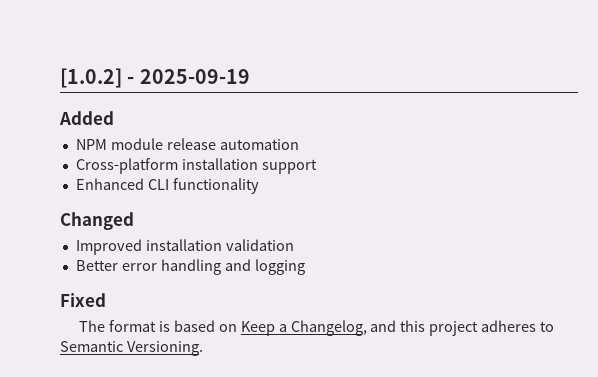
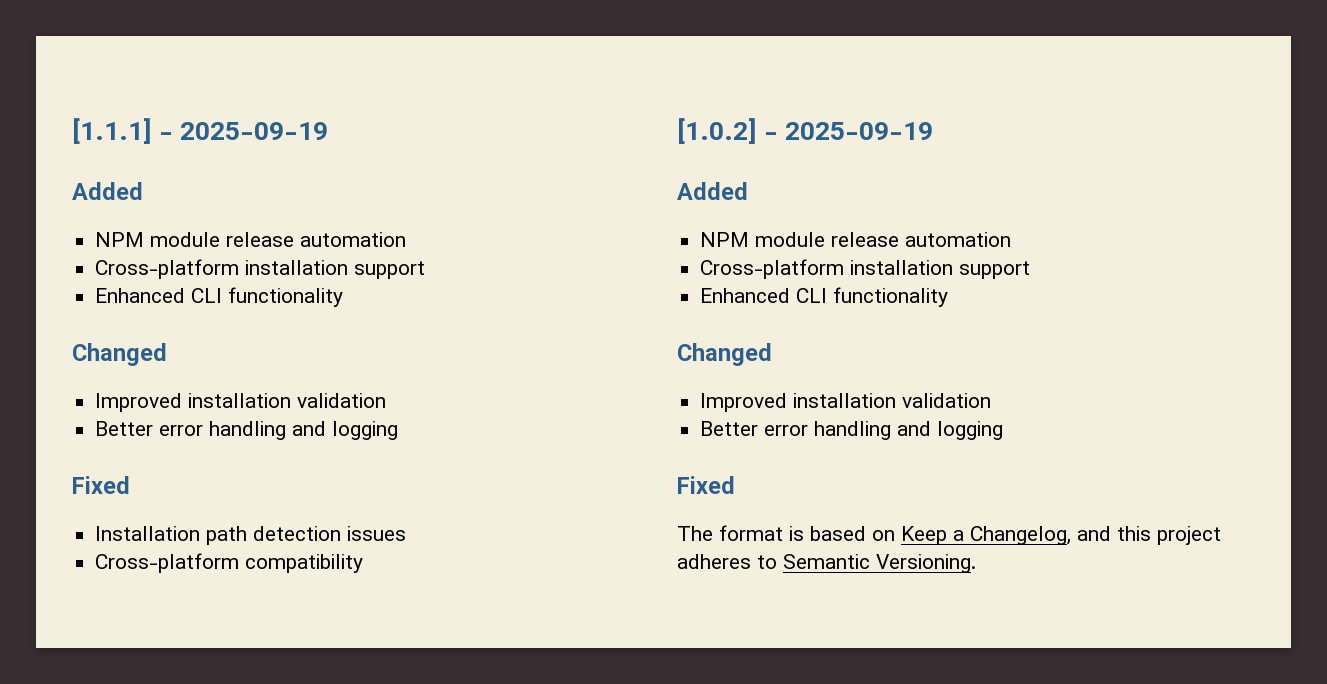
+ [1.1.1] - 2025-09-19
+ Added
+ NPM module release automation
+ Cross-platform installation support
+ Enhanced CLI functionality
+ Changed
+ Improved installation validation
+ Better error handling and logging
+ Fixed
+ Installation path detection issues
+ Cross-platform compatibility

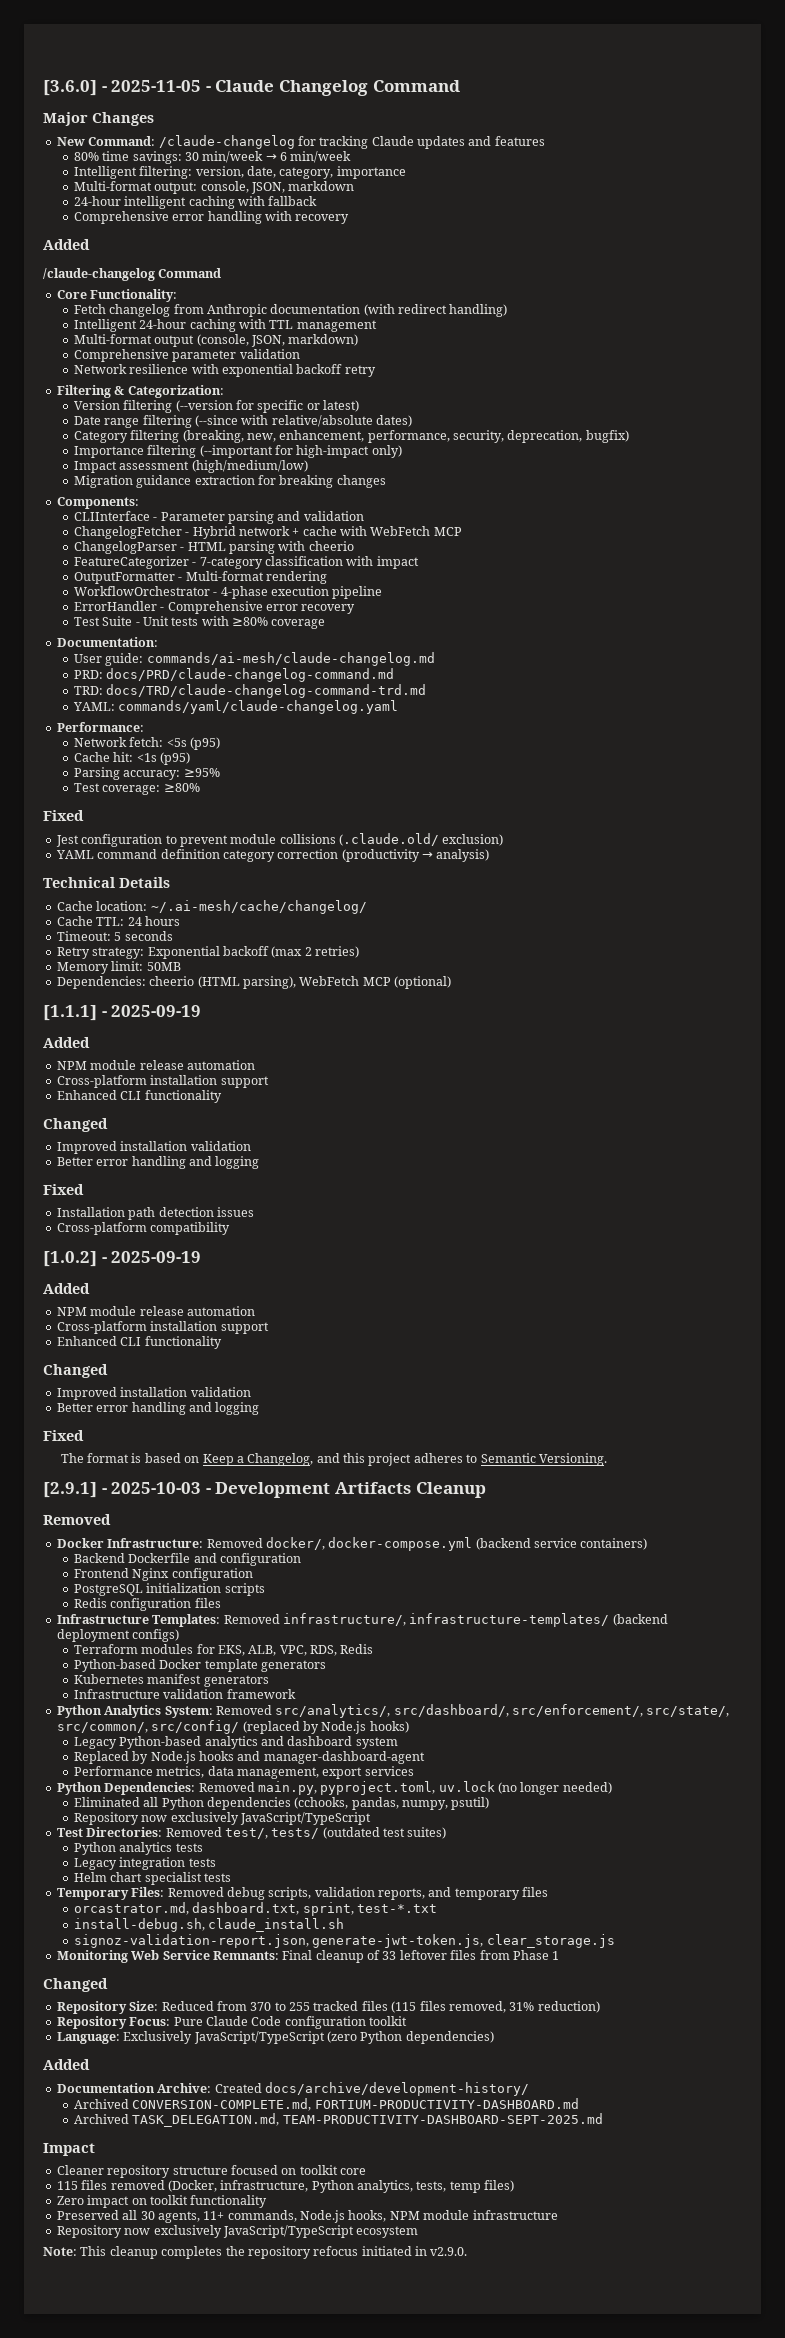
+ [3.6.0] - 2025-11-05 - Claude Changelog Command
+ Major Changes
+ New Command: /claude-changelog for tracking Claude updates and features
+ 80% time savings: 30 min/week → 6 min/week
+ Intelligent filtering: version, date, category, importance
+ Multi-format output: console, JSON, markdown
+ 24-hour intelligent caching with fallback
+ Comprehensive error handling with recovery
+ Added
+ /claude-changelog Command
+ Core Functionality:
+ Fetch changelog from Anthropic documentation (with redirect handling)
+ Intelligent 24-hour caching with TTL management
+ Multi-format output (console, JSON, markdown)
+ Comprehensive parameter validation
+ Network resilience with exponential backoff retry
+ Filtering & Categorization:
+ Version filtering (--version for specific or latest)
+ Date range filtering (--since with relative/absolute dates)
+ Category filtering (breaking, new, enhancement, performance, security, deprecation, bugfix)
+ Importance filtering (--important for high-impact only)
+ Impact assessment (high/medium/low)
+ Migration guidance extraction for breaking changes
+ Components:
+ CLIInterface - Parameter parsing and validation
+ ChangelogFetcher - Hybrid network + cache with WebFetch MCP
+ ChangelogParser - HTML parsing with cheerio
+ FeatureCategorizer - 7-category classification with impact
+ OutputFormatter - Multi-format rendering
+ WorkflowOrchestrator - 4-phase execution pipeline
+ ErrorHandler - Comprehensive error recovery
+ Test Suite - Unit tests with ≥80% coverage
+ Documentation:
+ User guide: commands/ai-mesh/claude-changelog.md
+ PRD: docs/PRD/claude-changelog-command.md
+ TRD: docs/TRD/claude-changelog-command-trd.md
+ YAML: commands/yaml/claude-changelog.yaml
+ Performance:
+ Network fetch: <5s (p95)
+ Cache hit: <1s (p95)
+ Parsing accuracy: ≥95%
+ Test coverage: ≥80%
+ Fixed
+ Jest configuration to prevent module collisions (.claude.old/ exclusion)
+ YAML command definition category correction (productivity → analysis)
+ Technical Details
+ Cache location: ~/.ai-mesh/cache/changelog/
+ Cache TTL: 24 hours
+ Timeout: 5 seconds
+ Retry strategy: Exponential backoff (max 2 retries)
+ Memory limit: 50MB
+ Dependencies: cheerio (HTML parsing), WebFetch MCP (optional)
+ [2.9.1] - 2025-10-03 - Development Artifacts Cleanup
+ Removed
+ Docker Infrastructure: Removed docker/, docker-compose.yml (backend service containers)
+ Backend Dockerfile and configuration
+ Frontend Nginx configuration
+ PostgreSQL initialization scripts
+ Redis configuration files
+ Infrastructure Templates: Removed infrastructure/, infrastructure-templates/ (backend deployment configs)
+ Terraform modules for EKS, ALB, VPC, RDS, Redis
+ Python-based Docker template generators
+ Kubernetes manifest generators
+ Infrastructure validation framework
+ Python Analytics System: Removed src/analytics/, src/dashboard/, src/enforcement/, src/state/, src/common/, src/config/ (replaced by Node.js hooks)
+ Legacy Python-based analytics and dashboard system
+ Replaced by Node.js hooks and manager-dashboard-agent
+ Performance metrics, data management, export services
+ Python Dependencies: Removed main.py, pyproject.toml, uv.lock (no longer needed)
+ Eliminated all Python dependencies (cchooks, pandas, numpy, psutil)
+ Repository now exclusively JavaScript/TypeScript
+ Test Directories: Removed test/, tests/ (outdated test suites)
+ Python analytics tests
+ Legacy integration tests
+ Helm chart specialist tests
+ Temporary Files: Removed debug scripts, validation reports, and temporary files
+ orcastrator.md, dashboard.txt, sprint, test-*.txt
+ install-debug.sh, claude_install.sh
+ signoz-validation-report.json, generate-jwt-token.js, clear_storage.js
+ Monitoring Web Service Remnants: Final cleanup of 33 leftover files from Phase 1
+ Changed
+ Repository Size: Reduced from 370 to 255 tracked files (115 files removed, 31% reduction)
+ Repository Focus: Pure Claude Code configuration toolkit
+ Language: Exclusively JavaScript/TypeScript (zero Python dependencies)
+ Added
+ Documentation Archive: Created docs/archive/development-history/
+ Archived CONVERSION-COMPLETE.md, FORTIUM-PRODUCTIVITY-DASHBOARD.md
+ Archived TASK_DELEGATION.md, TEAM-PRODUCTIVITY-DASHBOARD-SEPT-2025.md
+ Impact
+ Cleaner repository structure focused on toolkit core
+ 115 files removed (Docker, infrastructure, Python analytics, tests, temp files)
+ Zero impact on toolkit functionality
+ Preserved all 30 agents, 11+ commands, Node.js hooks, NPM module infrastructure
+ Repository now exclusively JavaScript/TypeScript ecosystem
+ Note: This cleanup completes the repository refocus initiated in v2.9.0.

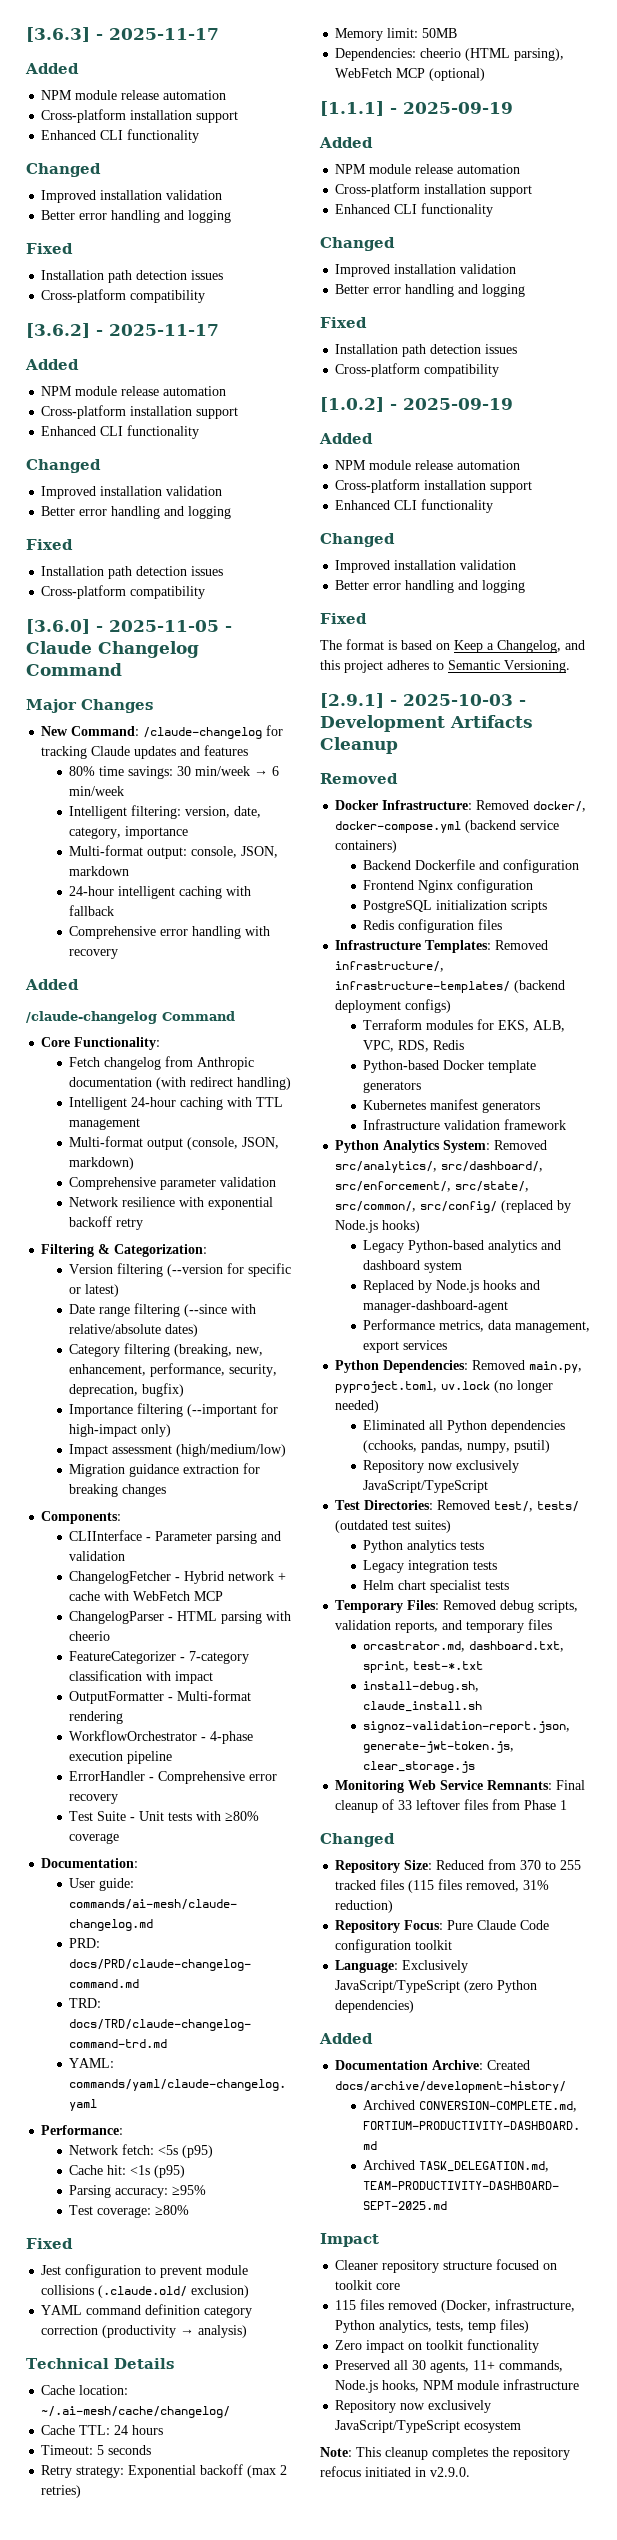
+ [3.6.3] - 2025-11-17
+ Added
+ NPM module release automation
+ Cross-platform installation support
+ Enhanced CLI functionality
+ Changed
+ Improved installation validation
+ Better error handling and logging
+ Fixed
+ Installation path detection issues
+ Cross-platform compatibility
+ [3.6.2] - 2025-11-17
+ Added
+ NPM module release automation
+ Cross-platform installation support
+ Enhanced CLI functionality
+ Changed
+ Improved installation validation
+ Better error handling and logging
+ Fixed
+ Installation path detection issues
+ Cross-platform compatibility

